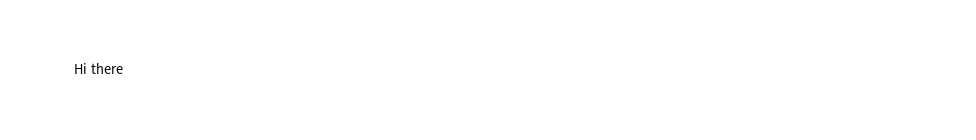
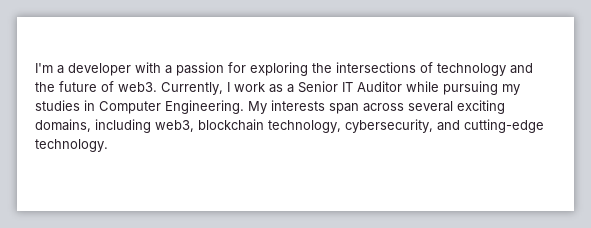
- Hi there
+ I'm a developer with a passion for exploring the intersections of technology and the future of web3. Currently, I work as a Senior IT Auditor while pursuing my studies in Computer Engineering. My interests span across several exciting domains, including web3, blockchain technology, cybersecurity, and cutting-edge technology.

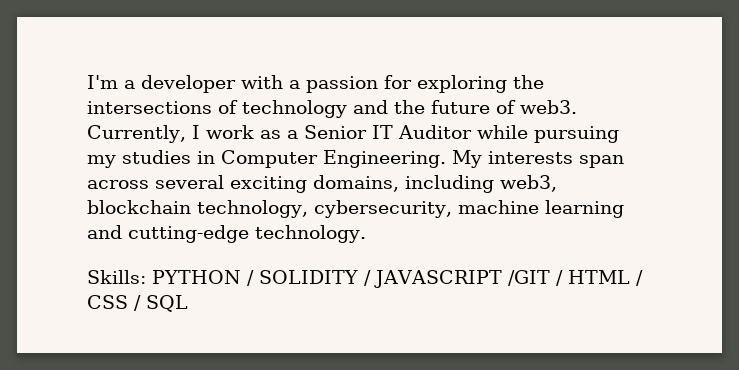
- My interests span across several exciting domains, including web3, blockchain technology, cybersecurity, and cutting-edge technology.
+ My interests span across several exciting domains, including web3, blockchain technology, cybersecurity, machine learning and cutting-edge technology.
+ Skills: PYTHON / SOLIDITY / JAVASCRIPT /GIT / HTML / CSS / SQL

